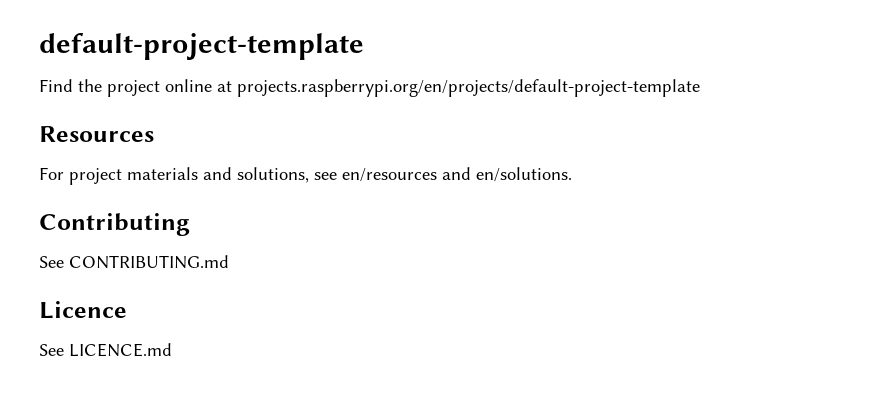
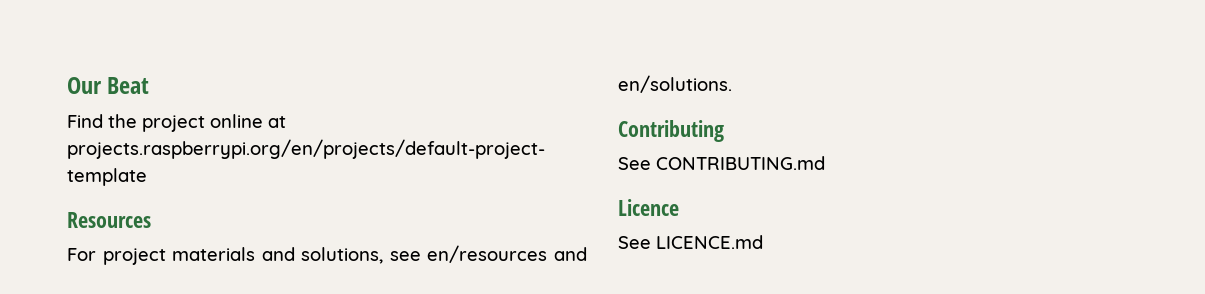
- default-project-template
+ Our Beat

